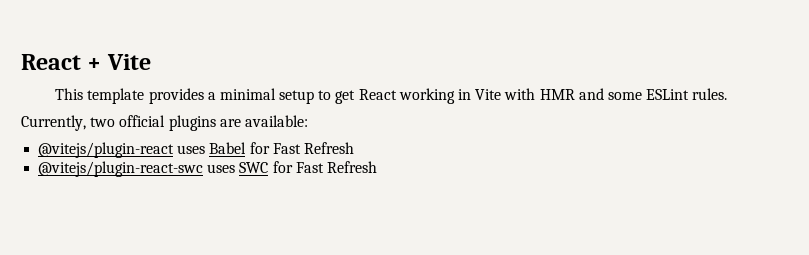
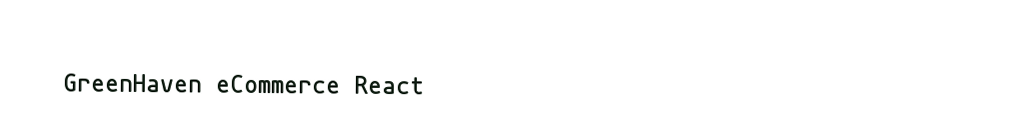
- React + Vite
- This template provides a minimal setup to get React working in Vite with HMR and some ESLint rules.
- Currently, two official plugins are available:
- @vitejs/plugin-react uses Babel for Fast Refresh
- @vitejs/plugin-react-swc uses SWC for Fast Refresh
+ GreenHaven eCommerce React

